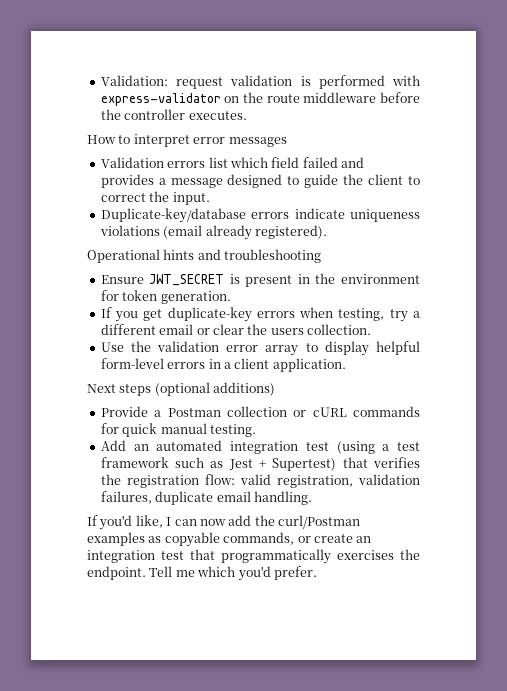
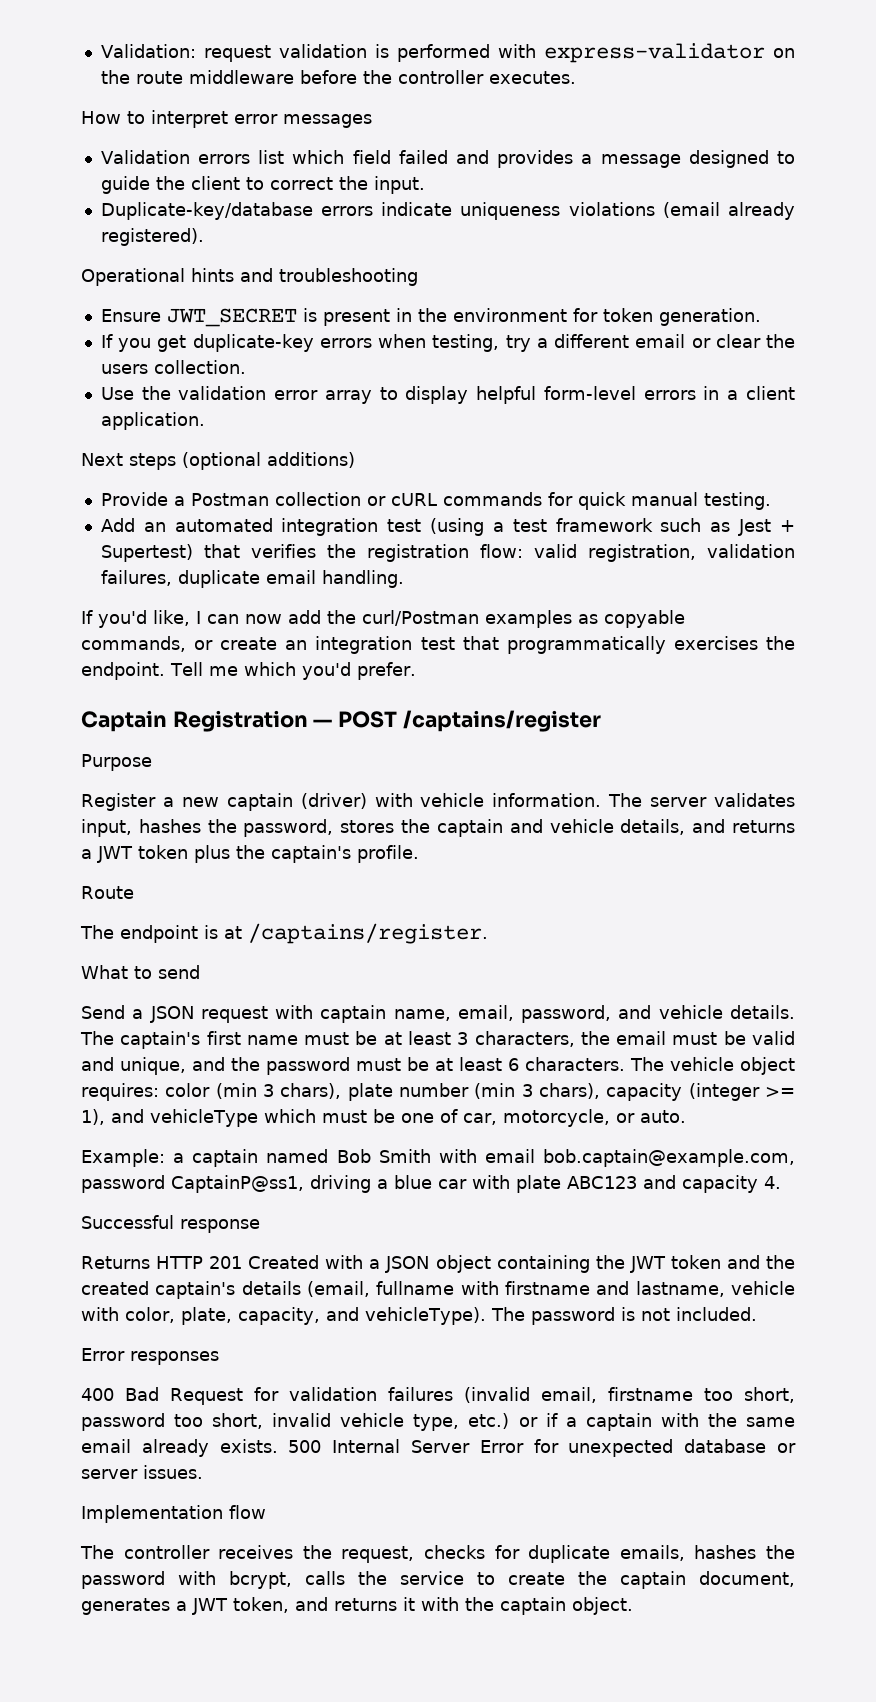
+ Captain Registration — POST /captains/register
+ Purpose
+ Register a new captain (driver) with vehicle information. The server validates input, hashes the password, stores the captain and vehicle details, and returns a JWT token plus the captain's profile.
+ Route
+ The endpoint is at /captains/register.
+ What to send
+ Send a JSON request with captain name, email, password, and vehicle details. The captain's first name must be at least 3 characters, the email must be valid and unique, and the password must be at least 6 characters. The vehicle object requires: color (min 3 chars), plate number (min 3 chars), capacity (integer >= 1), and vehicleType which must be one of car, motorcycle, or auto.
+ Example: a captain named Bob Smith with email bob.captain@example.com, password CaptainP@ss1, driving a blue car with plate ABC123 and capacity 4.
+ Successful response
+ Returns HTTP 201 Created with a JSON object containing the JWT token and the created captain's details (email, fullname with firstname and lastname, vehicle with color, plate, capacity, and vehicleType). The password is not included.
+ Error responses
+ 400 Bad Request for validation failures (invalid email, firstname too short, password too short, invalid vehicle type, etc.) or if a captain with the same email already exists. 500 Internal Server Error for unexpected database or server issues.
+ Implementation flow
+ The controller receives the request, checks for duplicate emails, hashes the password with bcrypt, calls the service to create the captain document, generates a JWT token, and returns it with the captain object.

